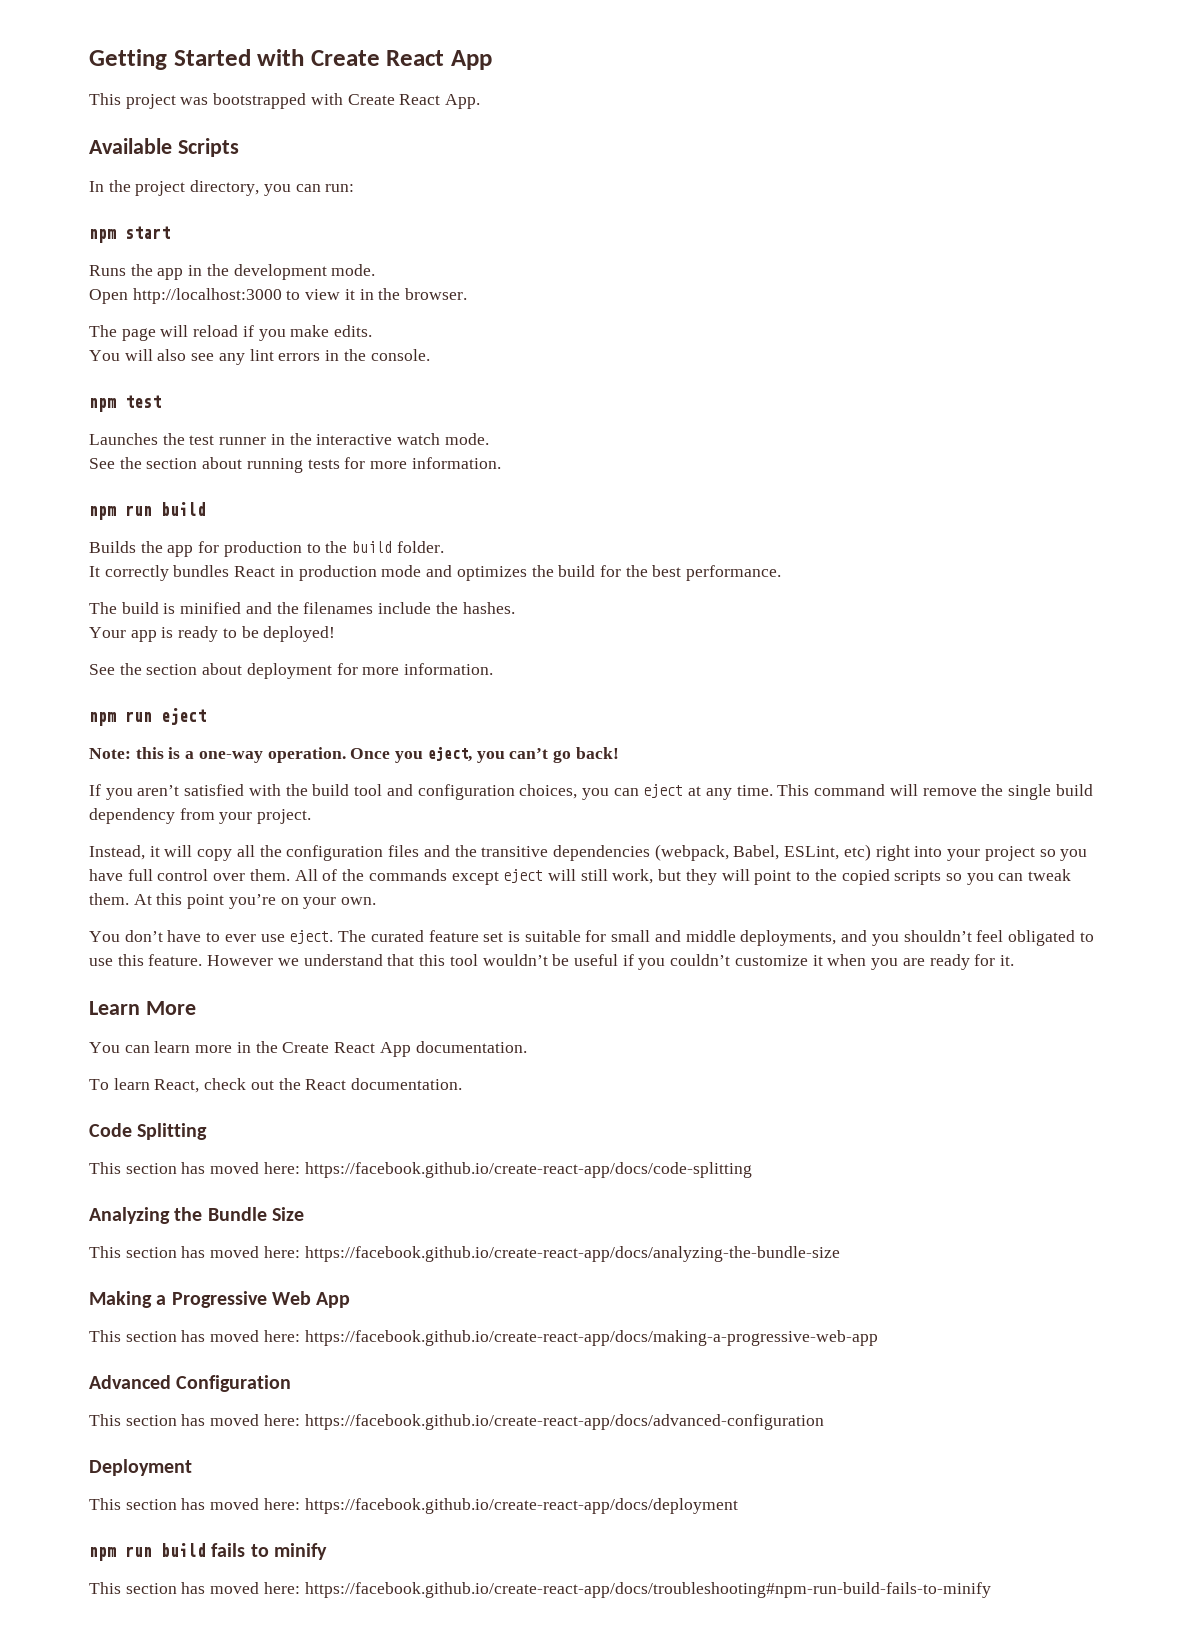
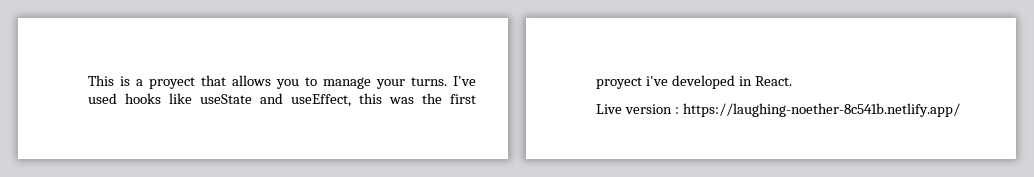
- Getting Started with Create React App
- This project was bootstrapped with Create React App.
- Available Scripts
- In the project directory, you can run:
- npm start
- Runs the app in the development mode.
- Open http://localhost:3000 to view it in the browser.
- The page will reload if you make edits.
- You will also see any lint errors in the console.
- npm test
- Launches the test runner in the interactive watch mode.
- See the section about running tests for more information.
- npm run build
- Builds the app for production to the build folder.
- It correctly bundles React in production mode and optimizes the build for the best performance.
- The build is minified and the filenames include the hashes.
- Your app is ready to be deployed!
- See the section about deployment for more information.
- npm run eject
- Note: this is a one-way operation. Once you eject, you can’t go back!
- If you aren’t satisfied with the build tool and configuration choices, you can eject at any time. This command will remove the single build dependency from your project.
- Instead, it will copy all the configuration files and the transitive dependencies (webpack, Babel, ESLint, etc) right into your project so you have full control over them. All of the commands except eject will still work, but they will point to the copied scripts so you can tweak them. At this point you’re on your own.
- You don’t have to ever use eject. The curated feature set is suitable for small and middle deployments, and you shouldn’t feel obligated to use this feature. However we understand that this tool wouldn’t be useful if you couldn’t customize it when you are ready for it.
- Learn More
- You can learn more in the Create React App documentation.
- To learn React, check out the React documentation.
- Code Splitting
- This section has moved here: https://facebook.github.io/create-react-app/docs/code-splitting
- Analyzing the Bundle Size
- This section has moved here: https://facebook.github.io/create-react-app/docs/analyzing-the-bundle-size
- Making a Progressive Web App
- This section has moved here: https://facebook.github.io/create-react-app/docs/making-a-progressive-web-app
- Advanced Configuration
- This section has moved here: https://facebook.github.io/create-react-app/docs/advanced-configuration
- Deployment
- This section has moved here: https://facebook.github.io/create-react-app/docs/deployment
- npm run build fails to minify
- This section has moved here: https://facebook.github.io/create-react-app/docs/troubleshooting#npm-run-build-fails-to-minify
+ This is a proyect that allows you to manage your turns. I've used hooks like useState and useEffect, this was the first proyect i've developed in React.
+ Live version : https://laughing-noether-8c541b.netlify.app/

